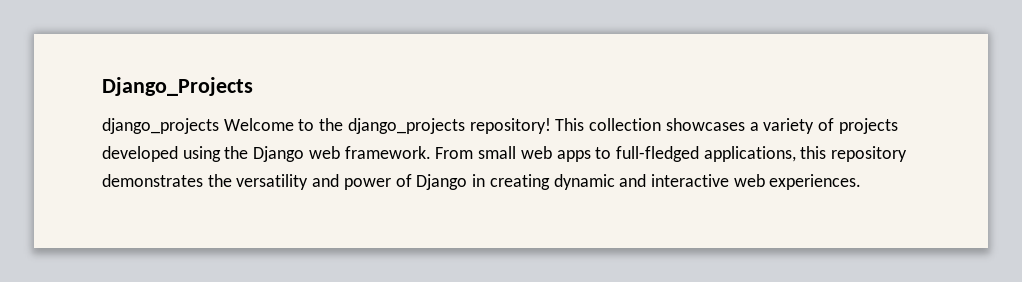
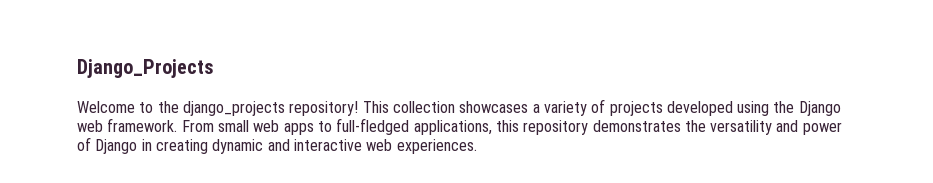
- django_projects Welcome to the django_projects repository!
+ Welcome to the django_projects repository!

